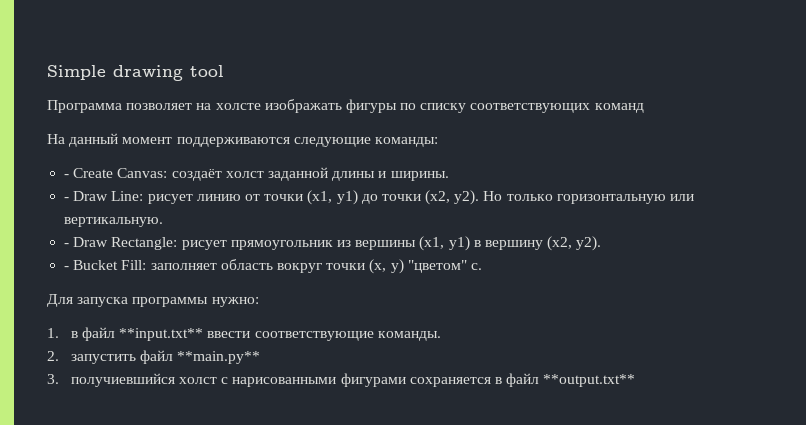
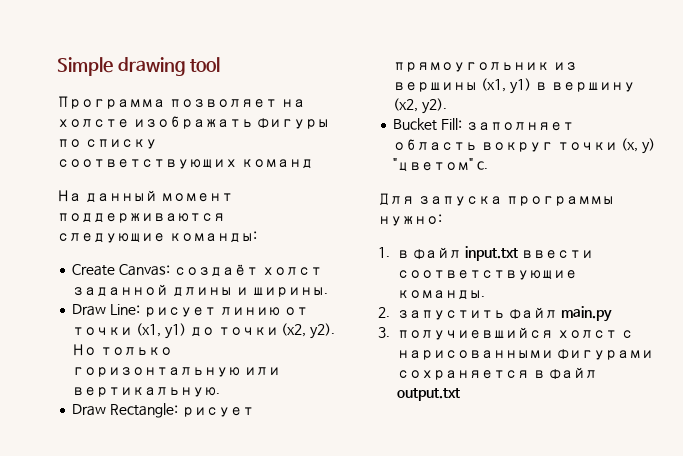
- - Create Canvas: создаёт холст заданной длины и ширины.
+ Create Canvas: создаёт холст заданной длины и ширины.
- - Draw Line: рисует линию от точки (x1, y1) до точки (x2, y2).
+ Draw Line: рисует линию от точки (x1, y1) до точки (x2, y2).
- - Draw Rectangle: рисует прямоугольник из вершины (x1, y1) в вершину (x2, y2).
+ Draw Rectangle: рисует прямоугольник из вершины (x1, y1) в вершину (x2, y2).
- - Bucket Fill: заполняет область вокруг точки (x, y) "цветом" c.
+ Bucket Fill: заполняет область вокруг точки (x, y) "цветом" c.
- 1. в файл **input.txt** ввести соответствующие команды.
+ 1. в файл input.txt ввести соответствующие команды.
- 2. запустить файл **main.py**
+ 2. запустить файл main.py
- 3. получиевшийся холст с нарисованными фигурами сохраняется в файл **output.txt**
+ 3. получиевшийся холст с нарисованными фигурами сохраняется в файл output.txt

